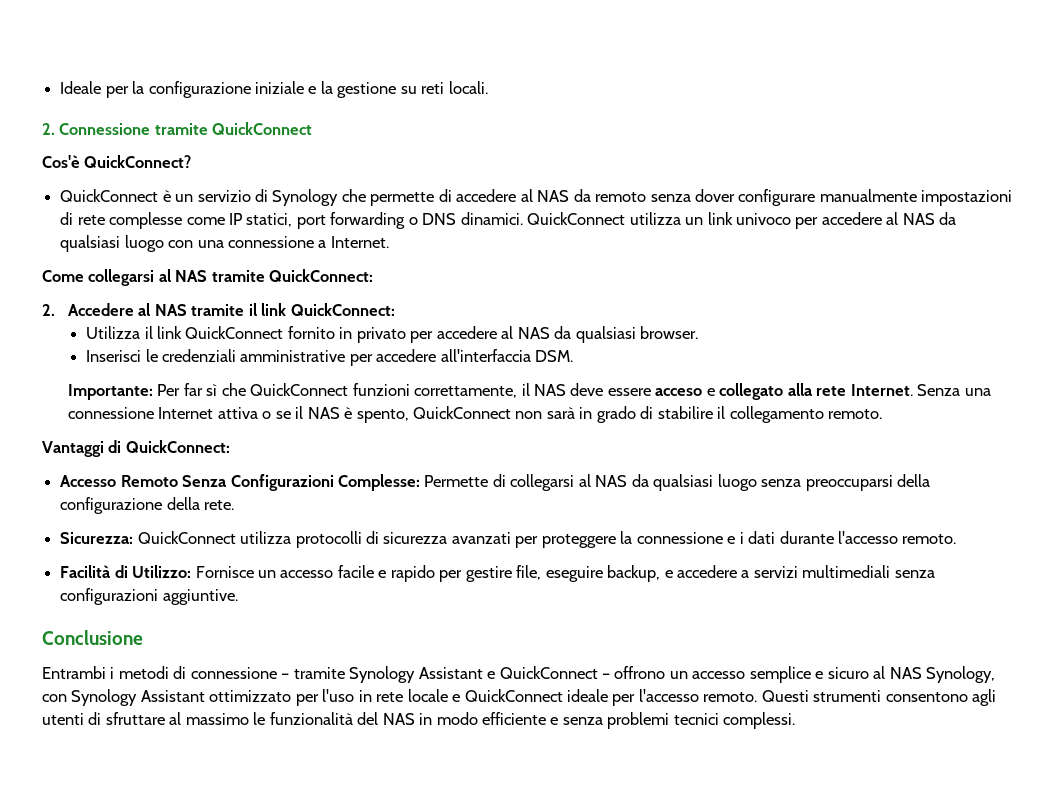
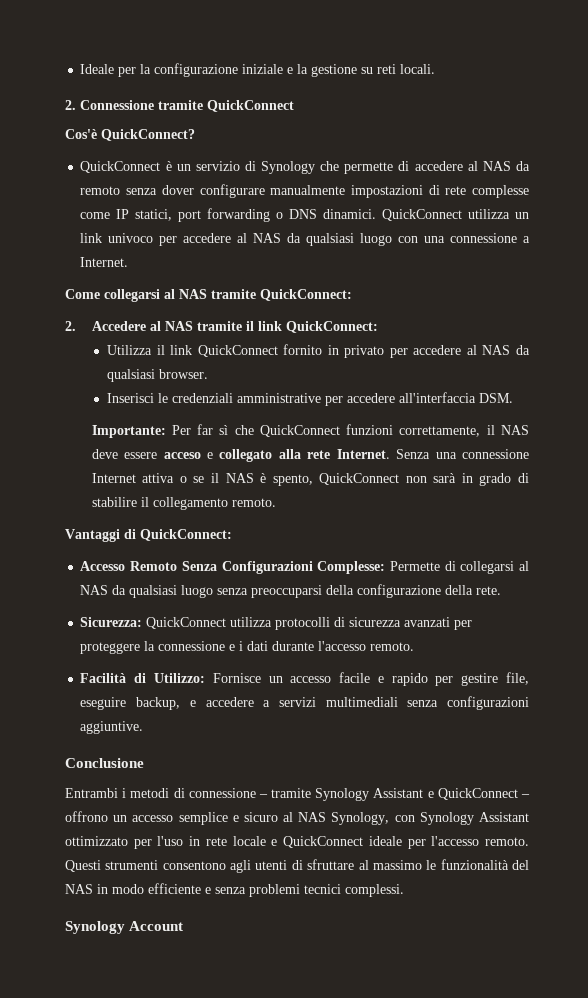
+ Synology Account

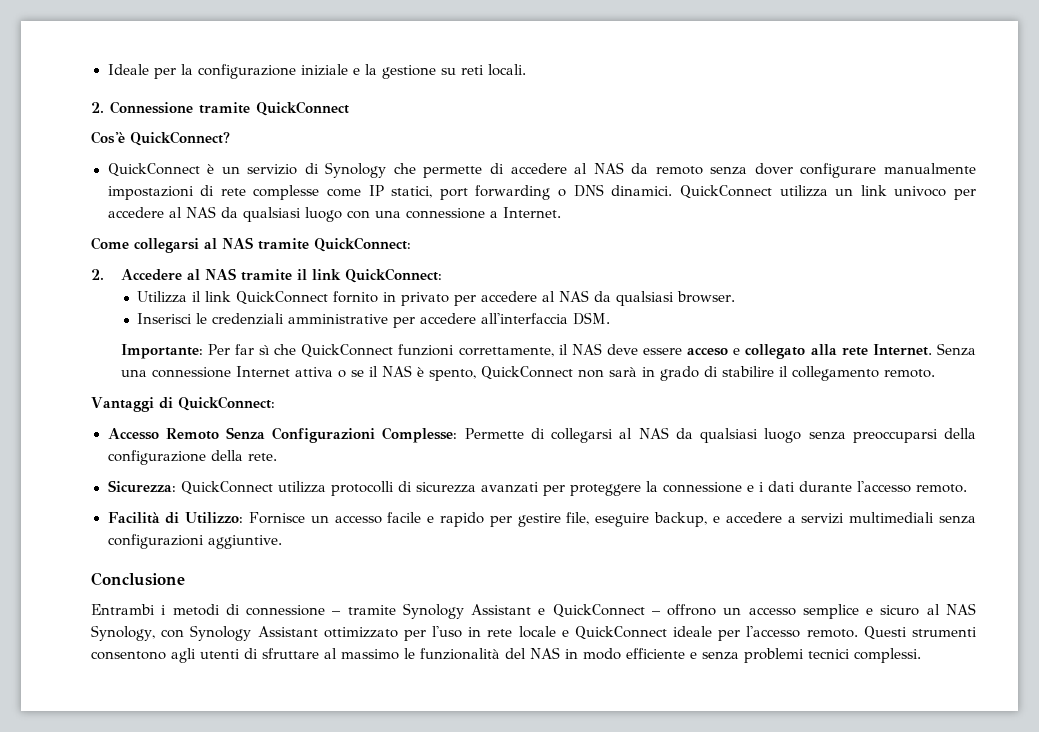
- Synology Account

